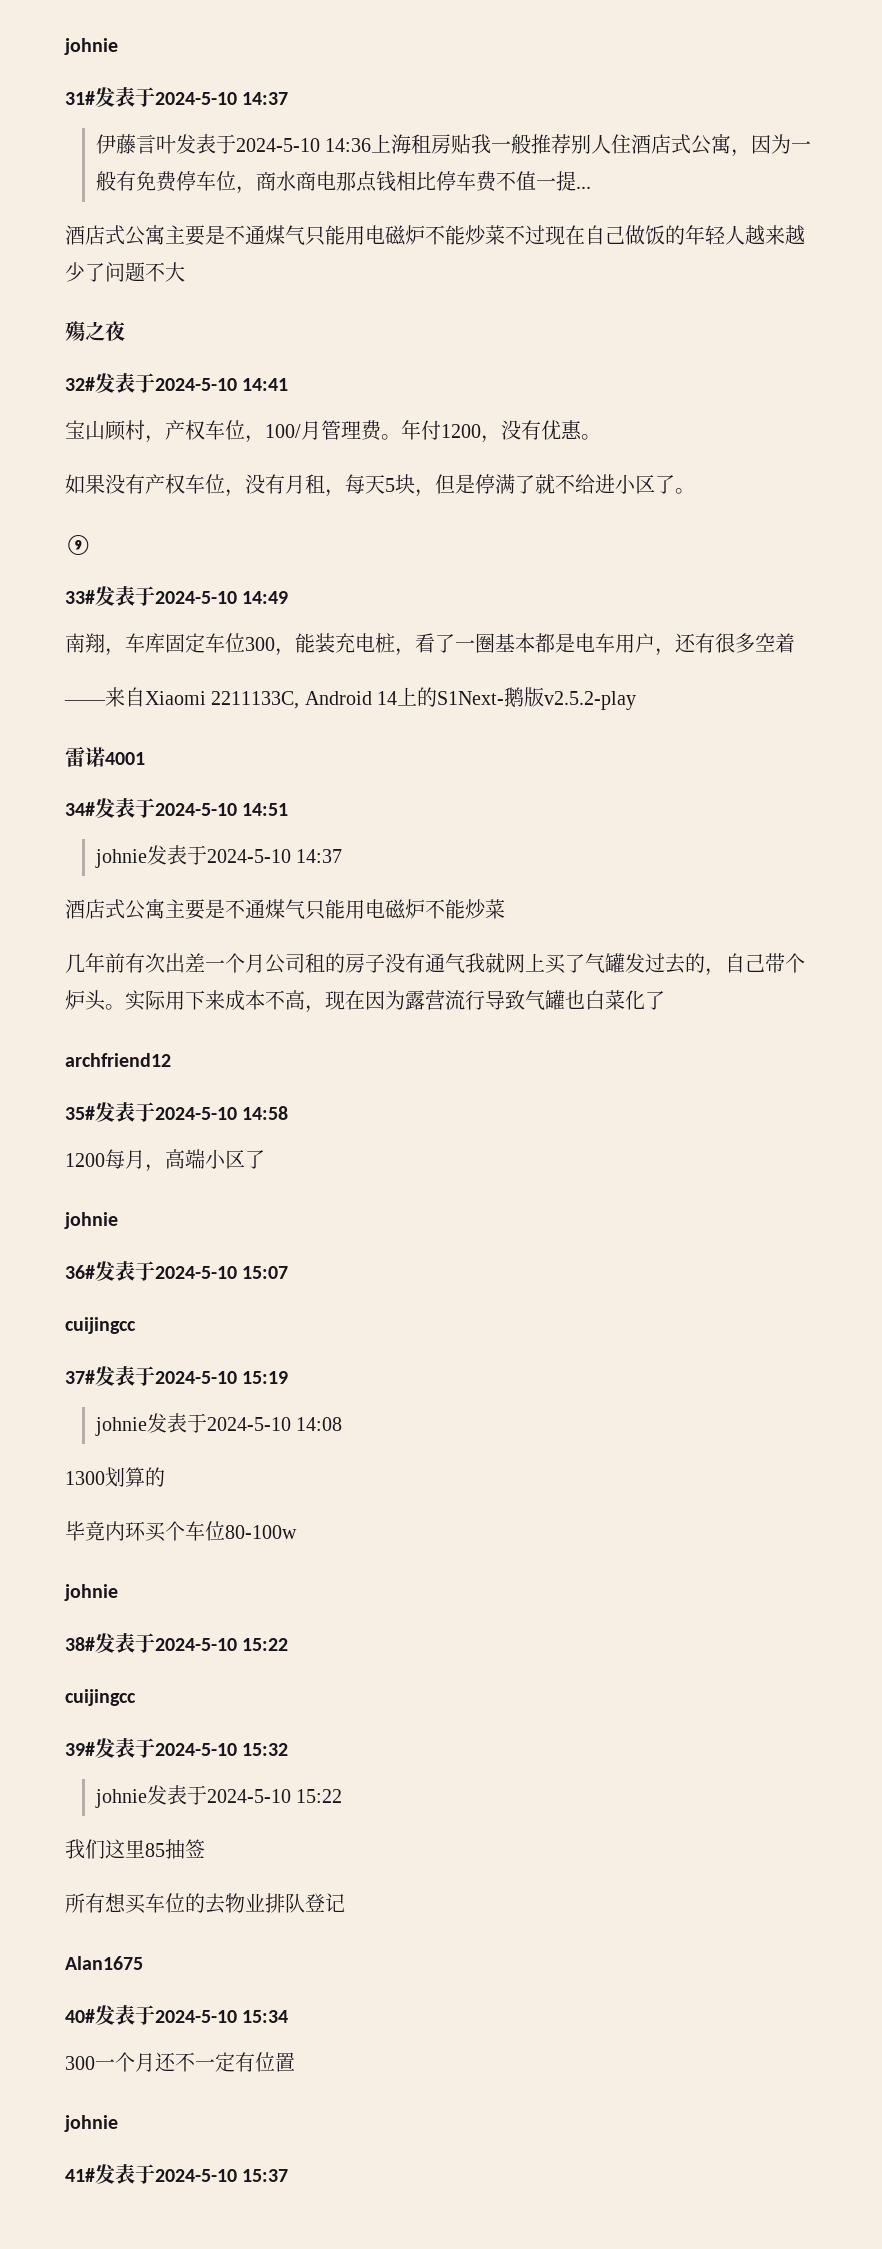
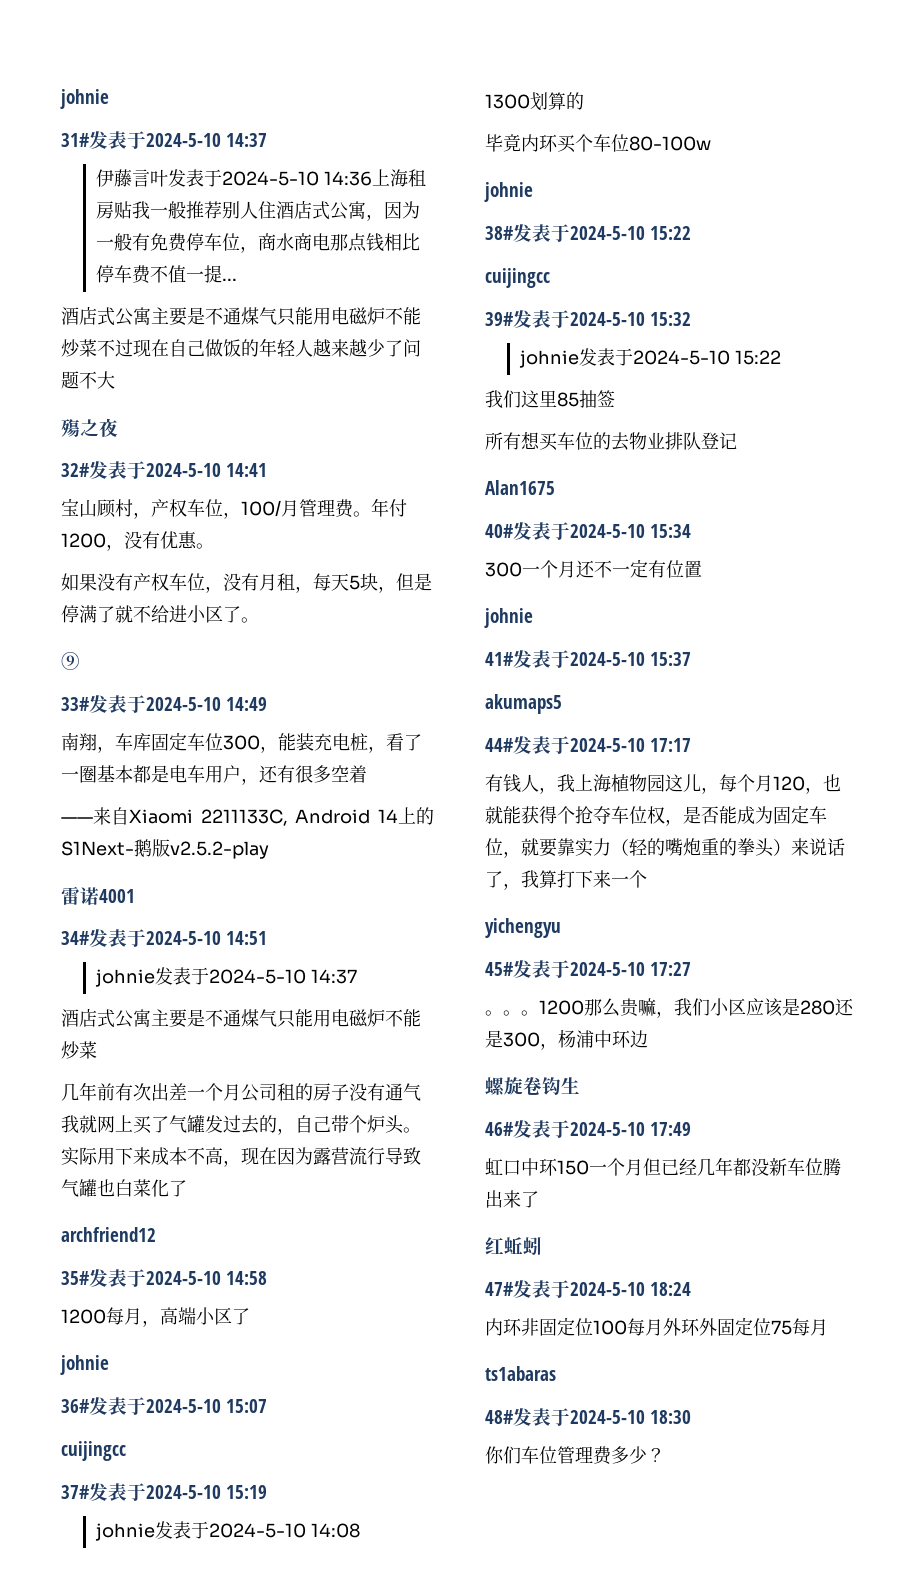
+ akumaps5
+ 44#发表于2024-5-10 17:17
+ 有钱人，我上海植物园这儿，每个月120，也就能获得个抢夺车位权，是否能成为固定车位，就要靠实力（轻的嘴炮重的拳头）来说话了，我算打下来一个
+ yichengyu
+ 45#发表于2024-5-10 17:27
+ 。。。1200那么贵嘛，我们小区应该是280还是300，杨浦中环边
+ 螺旋卷钩生
+ 46#发表于2024-5-10 17:49
+ 虹口中环150一个月但已经几年都没新车位腾出来了
+ 红蚯蚓
+ 47#发表于2024-5-10 18:24
+ 内环非固定位100每月外环外固定位75每月
+ ts1abaras
+ 48#发表于2024-5-10 18:30
+ 你们车位管理费多少？

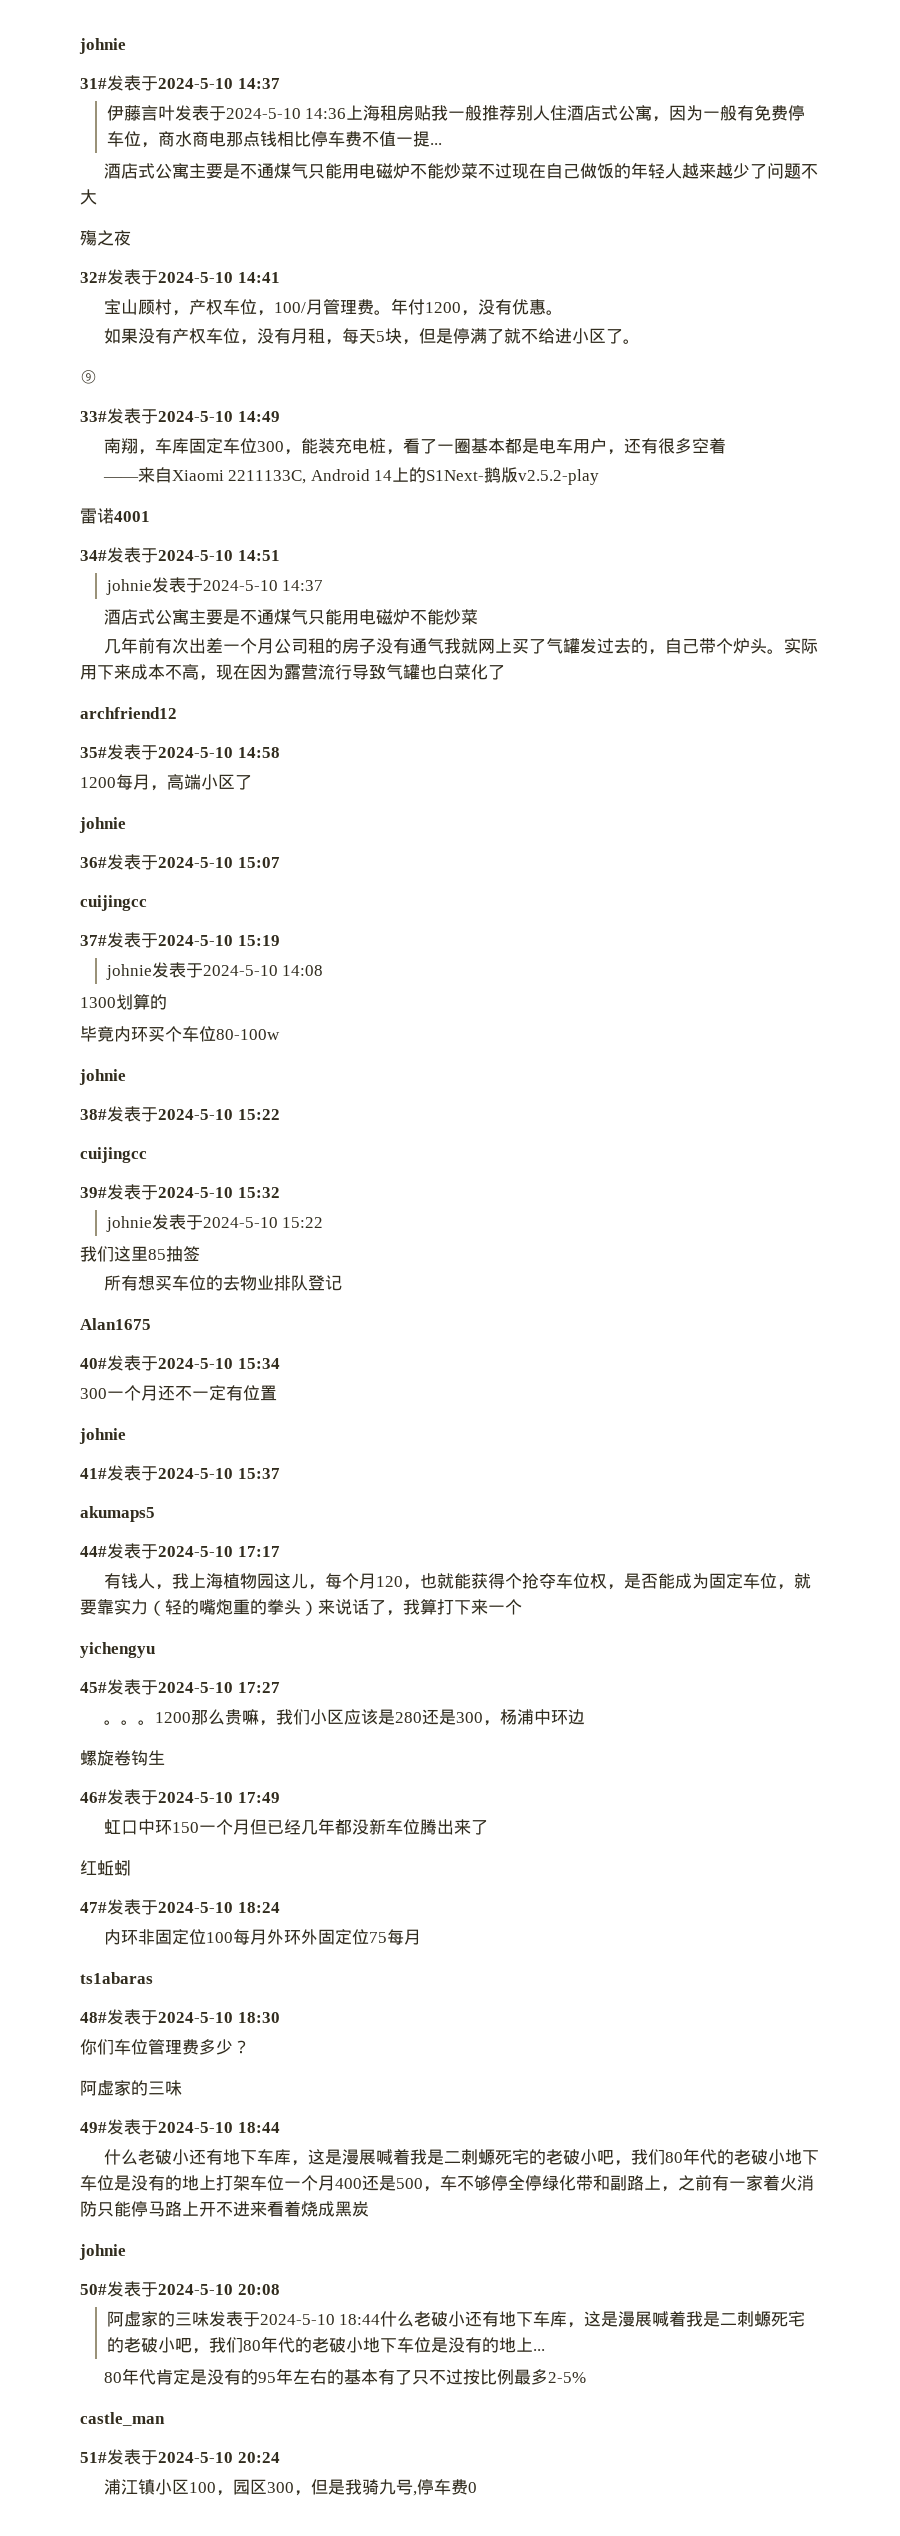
  你们车位管理费多少？
+ 阿虚家的三味
+ 49#发表于2024-5-10 18:44
+ 什么老破小还有地下车库，这是漫展喊着我是二刺螈死宅的老破小吧，我们80年代的老破小地下车位是没有的地上打架车位一个月400还是500，车不够停全停绿化带和副路上，之前有一家着火消防只能停马路上开不进来看着烧成黑炭
+ johnie
+ 50#发表于2024-5-10 20:08
+ 阿虚家的三味发表于2024-5-10 18:44什么老破小还有地下车库，这是漫展喊着我是二刺螈死宅的老破小吧，我们80年代的老破小地下车位是没有的地上...
+ 80年代肯定是没有的95年左右的基本有了只不过按比例最多2-5%
+ castle_man
+ 51#发表于2024-5-10 20:24
+ 浦江镇小区100，园区300，但是我骑九号,停车费0

